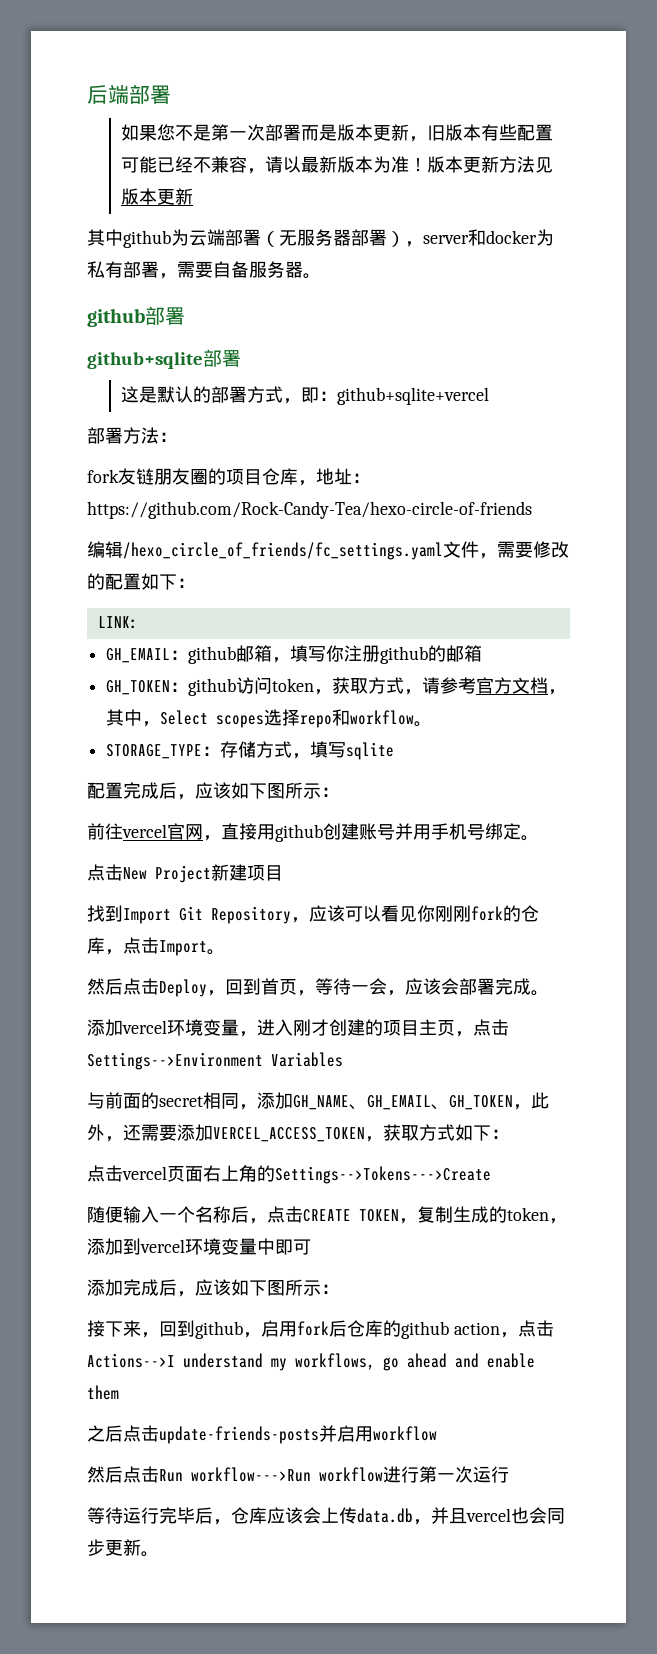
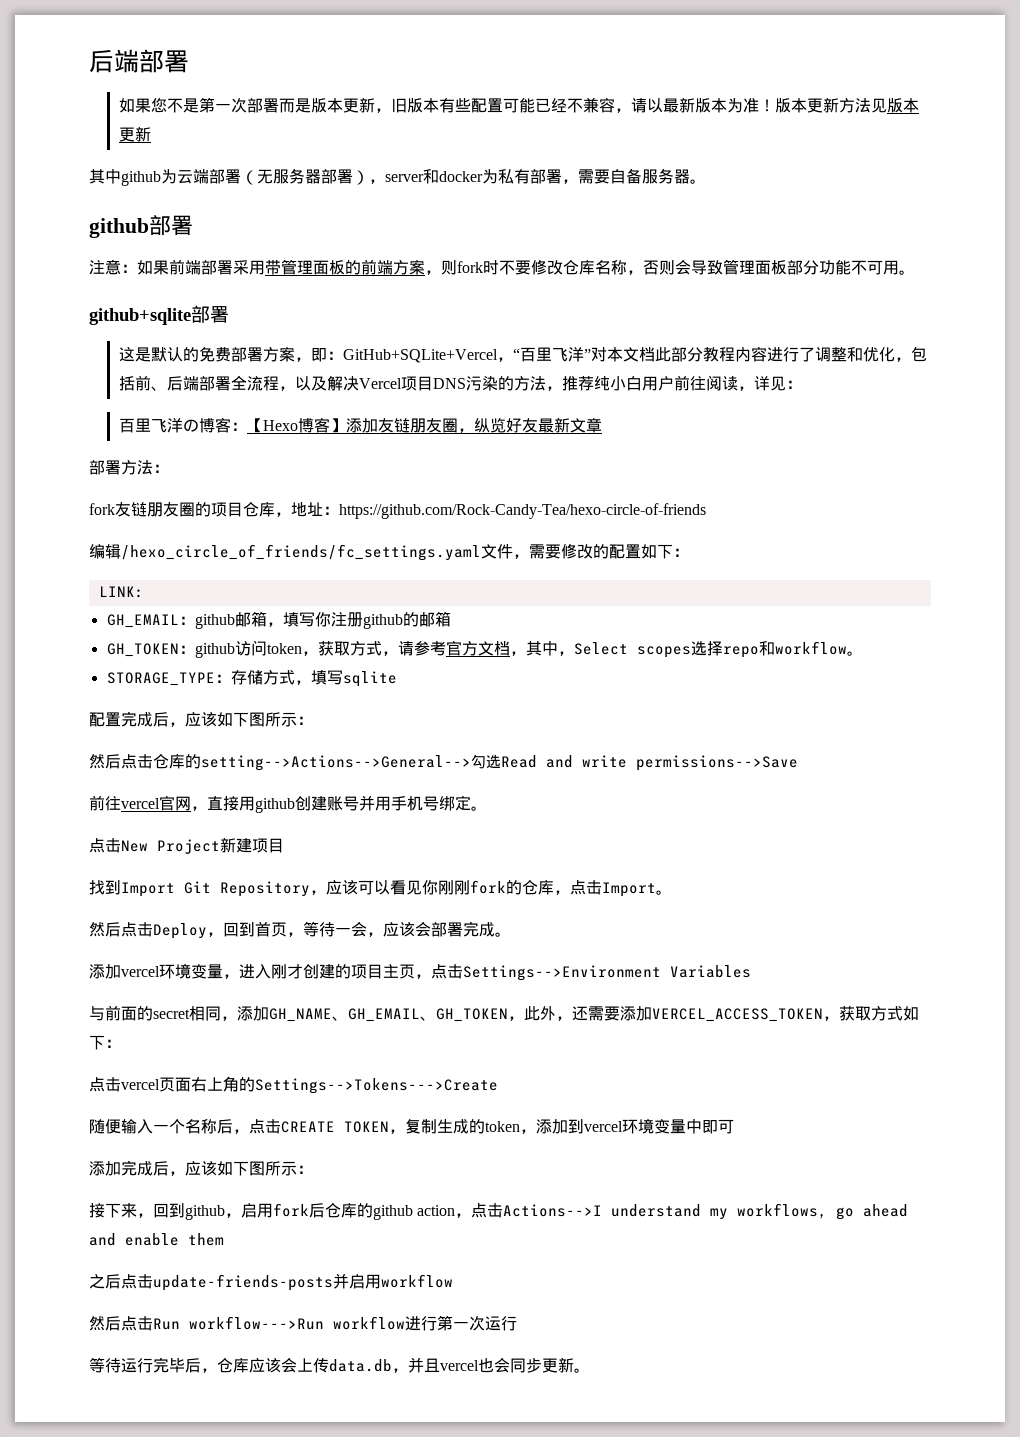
+ 注意：如果前端部署采用带管理面板的前端方案，则fork时不要修改仓库名称，否则会导致管理面板部分功能不可用。
- 这是默认的部署方式，即：github+sqlite+vercel
+ 这是默认的免费部署方案，即：GitHub+SQLite+Vercel，“百里飞洋”对本文档此部分教程内容进行了调整和优化，包括前、后端部署全流程，以及解决Vercel项目DNS污染的方法，推荐纯小白用户前往阅读，详见：
+ 百里飞洋の博客：【Hexo博客】添加友链朋友圈，纵览好友最新文章
+ 然后点击仓库的setting-->Actions-->General-->勾选Read and write permissions-->Save

